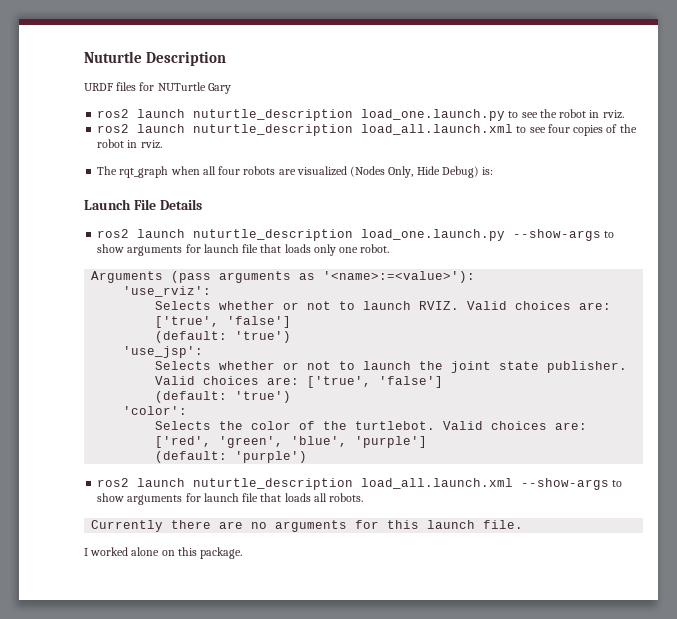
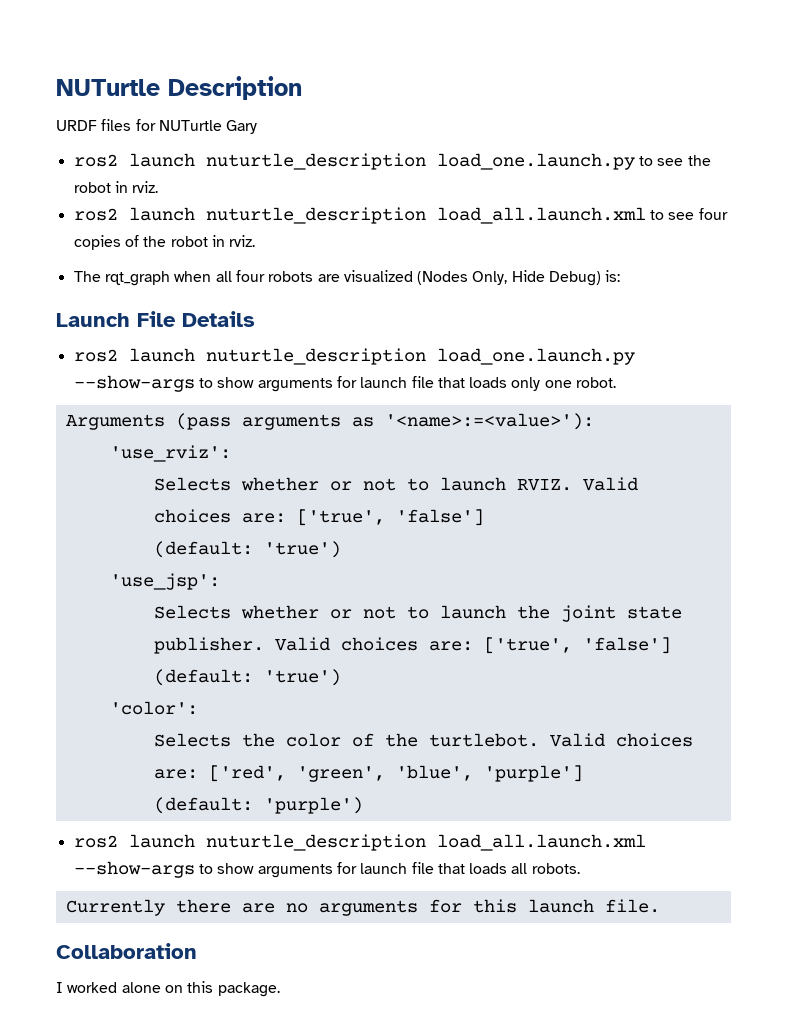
- Nuturtle Description
+ NUTurtle Description
+ Collaboration

